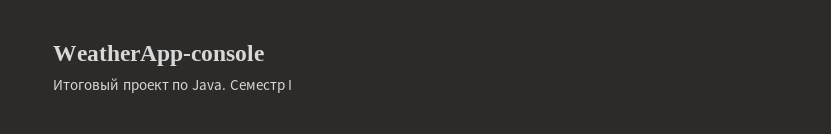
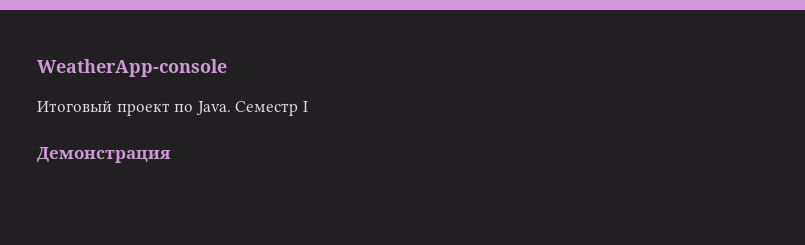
+ Демонстрация

